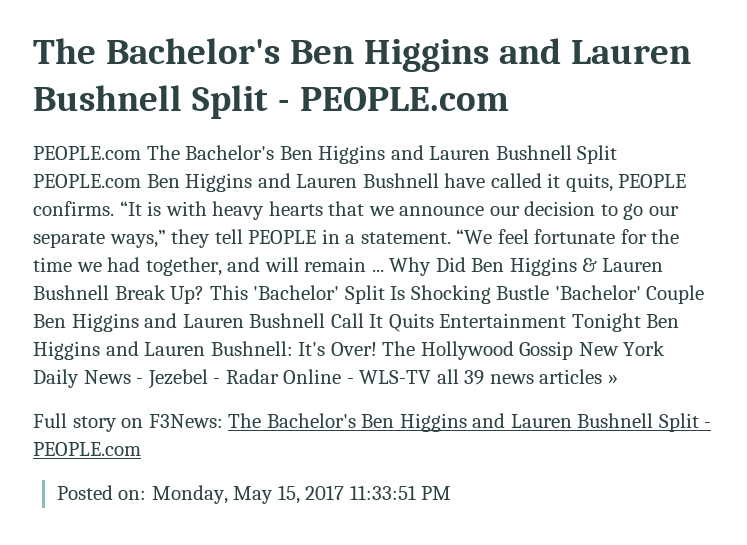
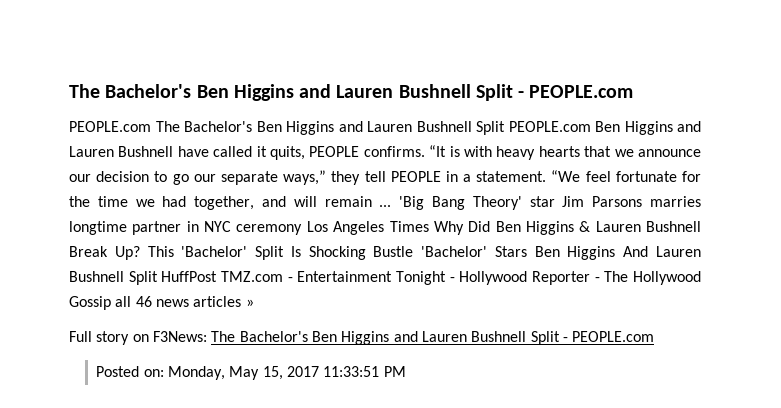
- Why Did Ben Higgins & Lauren Bushnell Break Up?
+ 'Big Bang Theory' star Jim Parsons marries longtime partner in NYC ceremony Los Angeles Times Why Did Ben Higgins & Lauren Bushnell Break Up?
- This 'Bachelor' Split Is Shocking Bustle 'Bachelor' Couple Ben Higgins and Lauren Bushnell Call It Quits Entertainment Tonight Ben Higgins and Lauren Bushnell: It's Over! The Hollywood Gossip New York Daily News - Jezebel - Radar Online - WLS-TV all 39 news articles »
+ This 'Bachelor' Split Is Shocking Bustle 'Bachelor' Stars Ben Higgins And Lauren Bushnell Split HuffPost TMZ.com - Entertainment Tonight - Hollywood Reporter - The Hollywood Gossip all 46 news articles »

